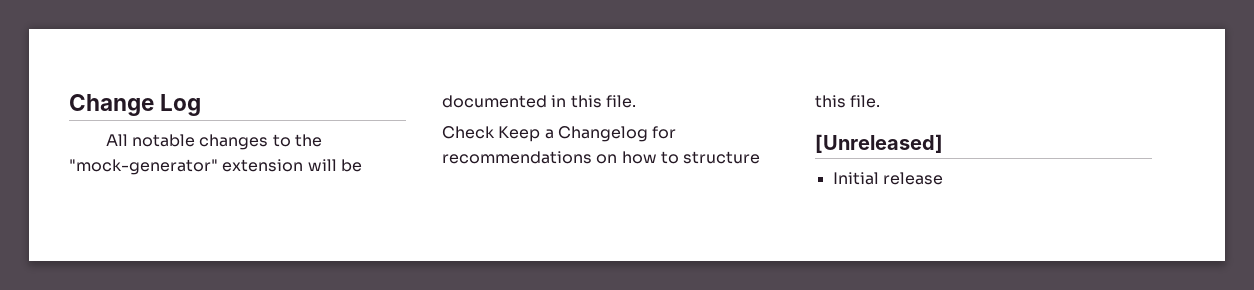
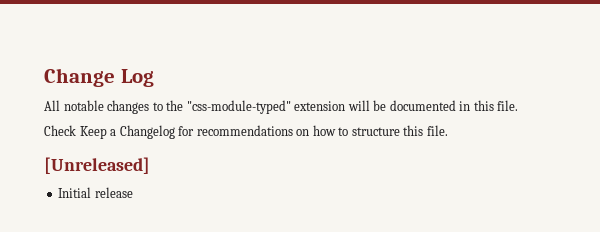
- All notable changes to the "mock-generator" extension will be documented in this file.
+ All notable changes to the "css-module-typed" extension will be documented in this file.

